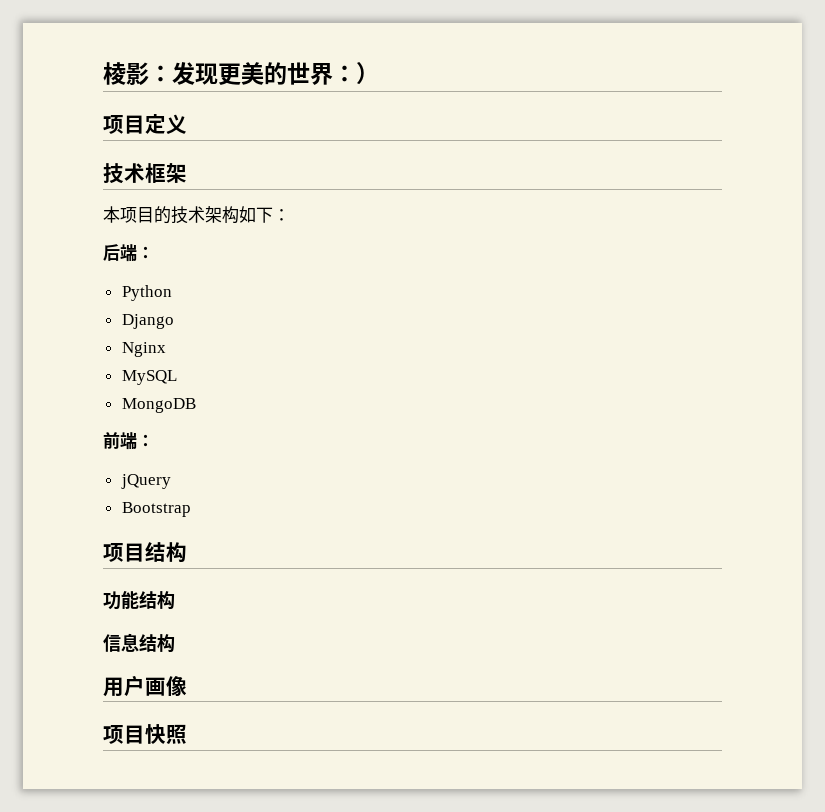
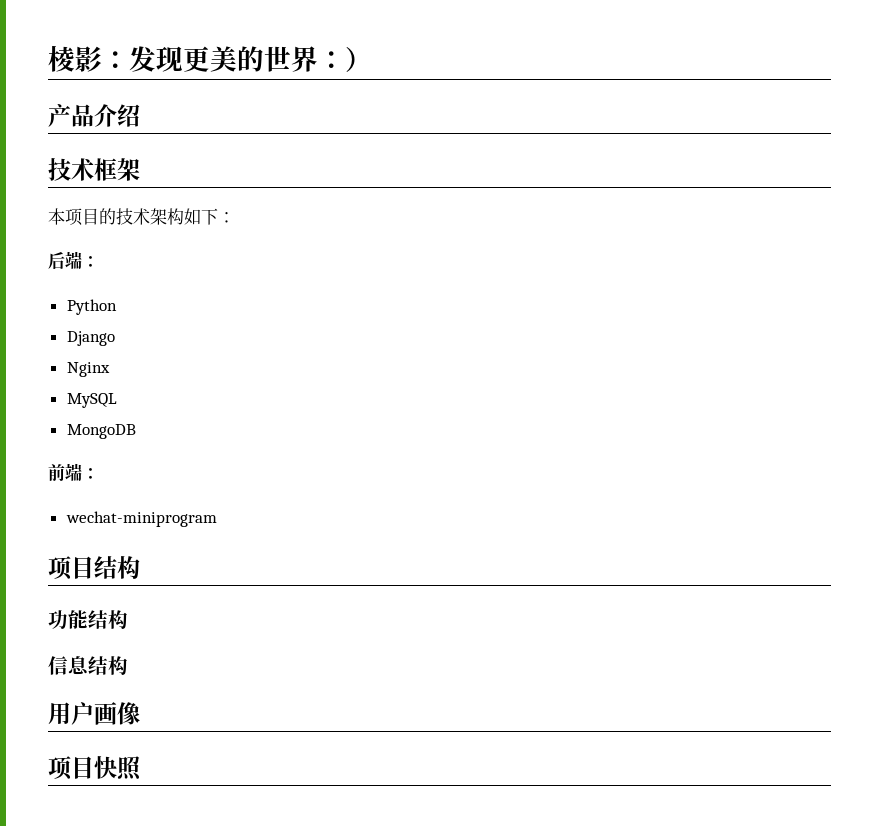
- 项目定义
+ 产品介绍
- jQuery
- Bootstrap
+ wechat-miniprogram

